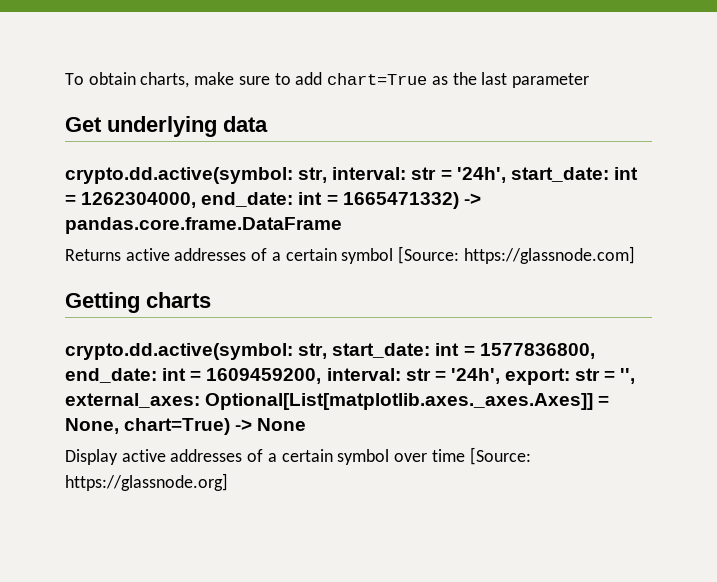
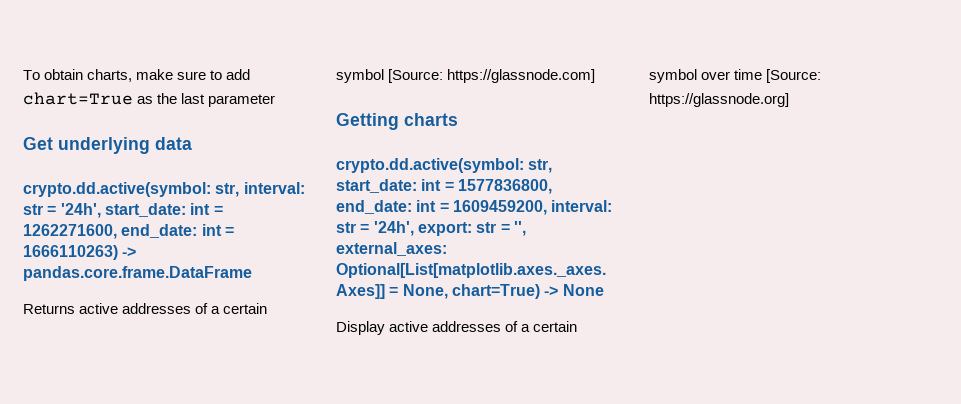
- crypto.dd.active(symbol: str, interval: str = '24h', start_date: int = 1262304000, end_date: int = 1665471332) -> pandas.core.frame.DataFrame
+ crypto.dd.active(symbol: str, interval: str = '24h', start_date: int = 1262271600, end_date: int = 1666110263) -> pandas.core.frame.DataFrame

